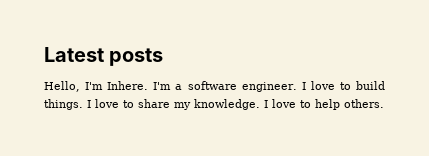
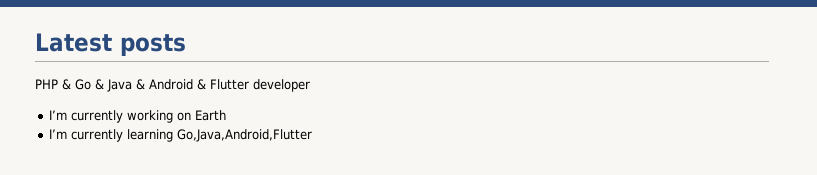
- Hello, I'm Inhere. I'm a software engineer. I love to build things. I love to share my knowledge. I love to help others.
+ PHP & Go & Java & Android & Flutter developer
+ I’m currently working on Earth
+ I’m currently learning Go,Java,Android,Flutter

